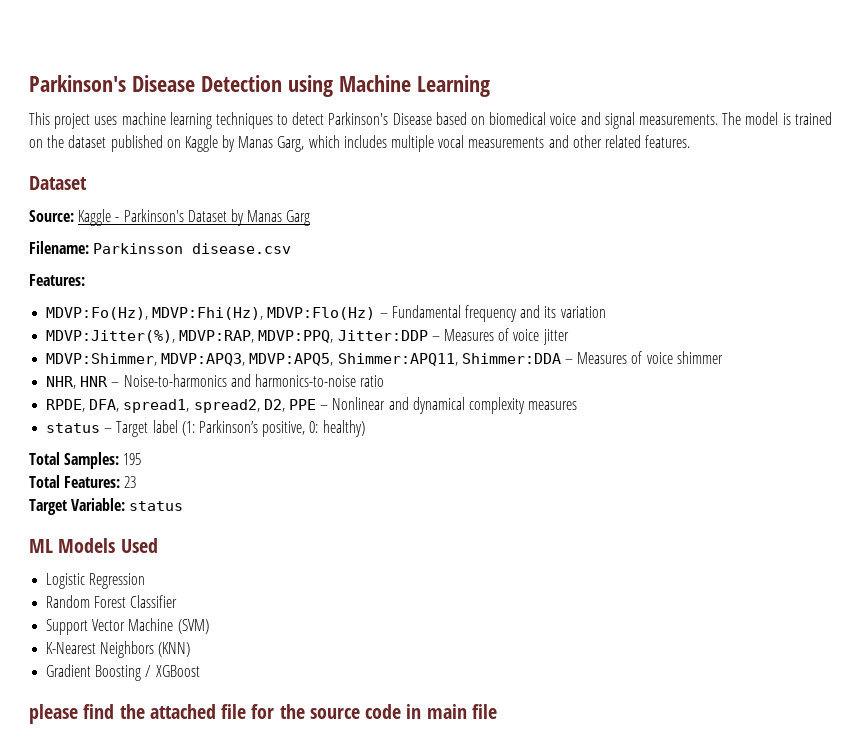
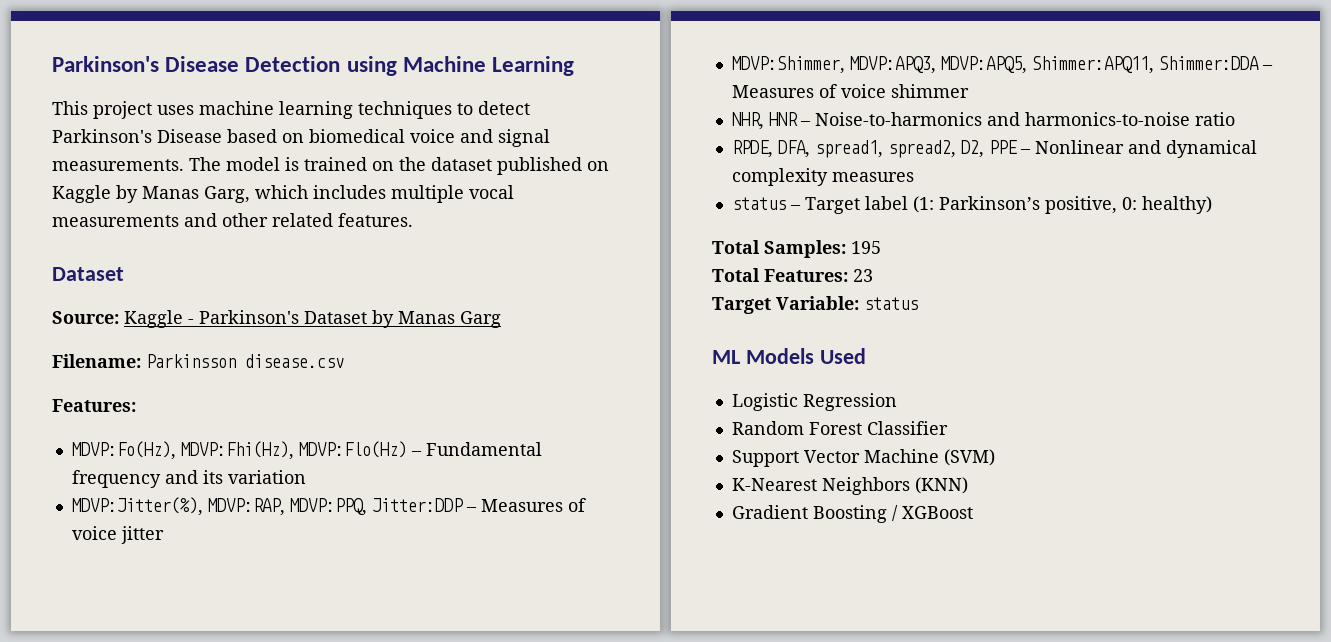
- please find the attached file for the source code in main file

